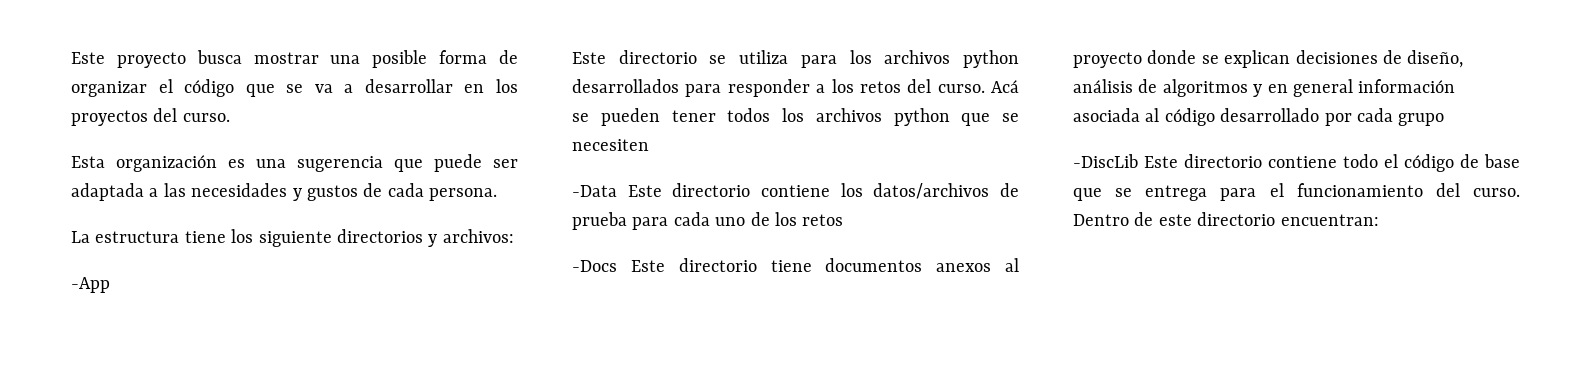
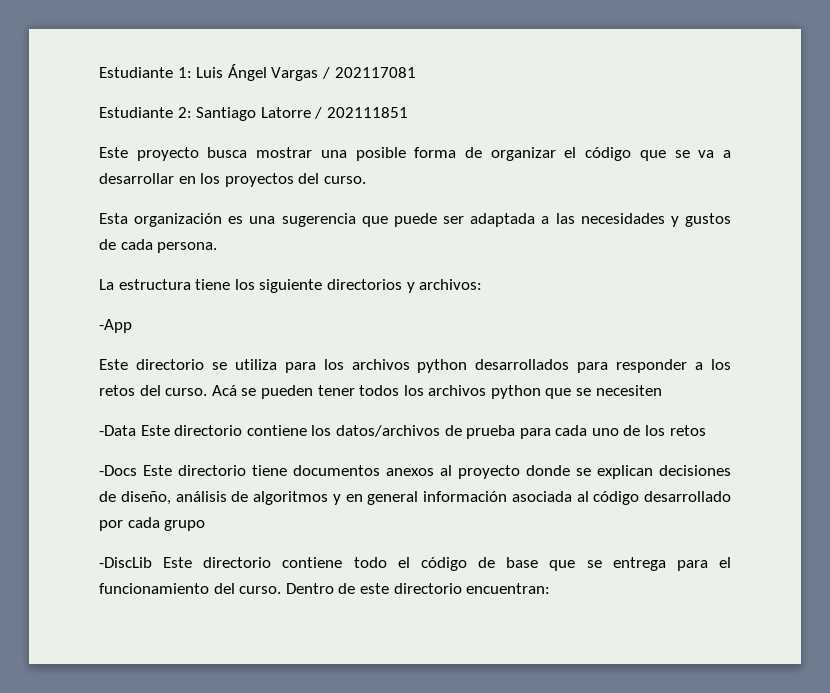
+ Estudiante 1: Luis Ángel Vargas / 202117081
+ Estudiante 2: Santiago Latorre / 202111851

